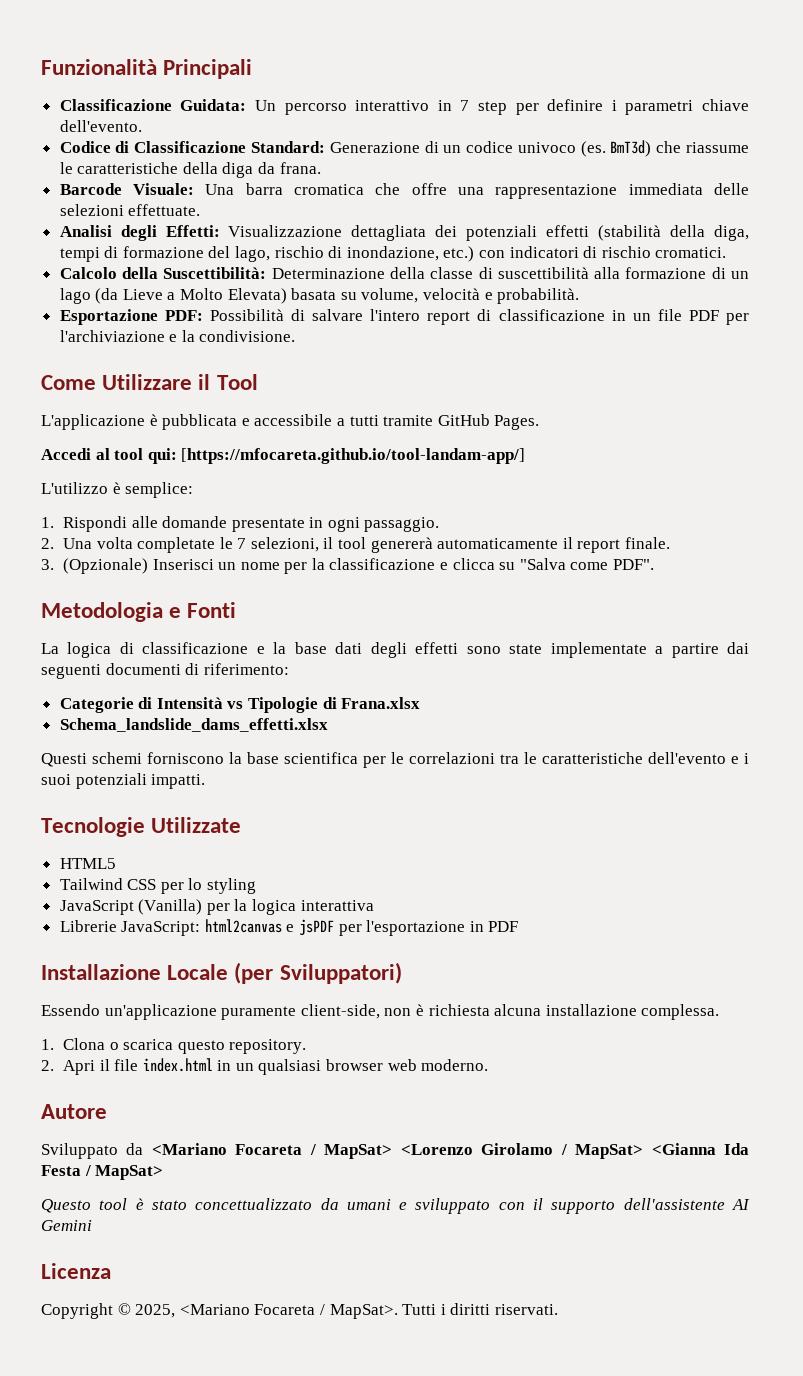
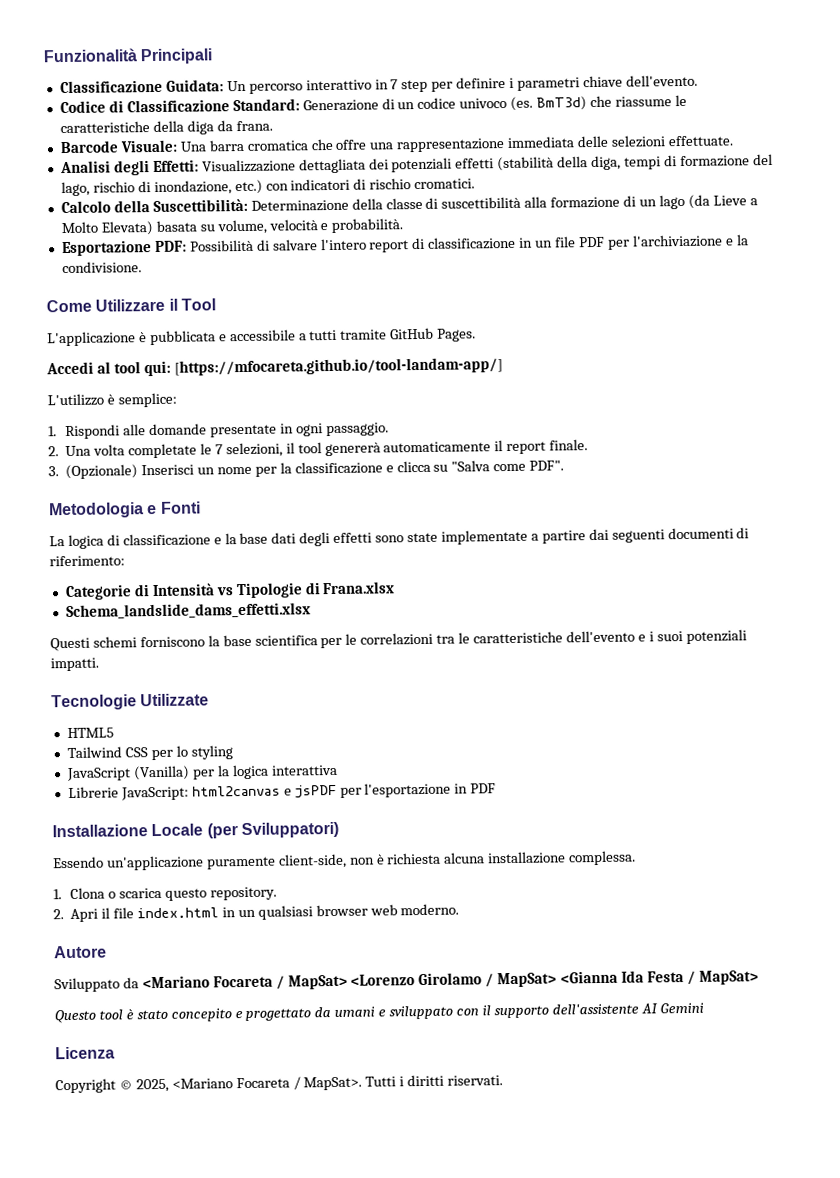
- Questo tool è stato concettualizzato da umani e sviluppato con il supporto dell'assistente AI Gemini
+ Questo tool è stato concepito e progettato da umani e sviluppato con il supporto dell'assistente AI Gemini

